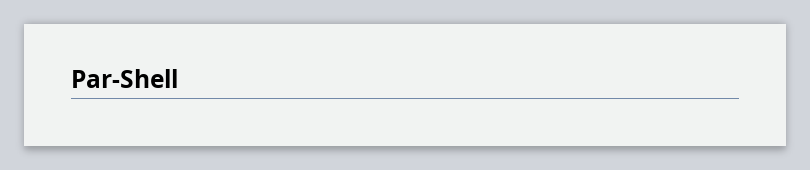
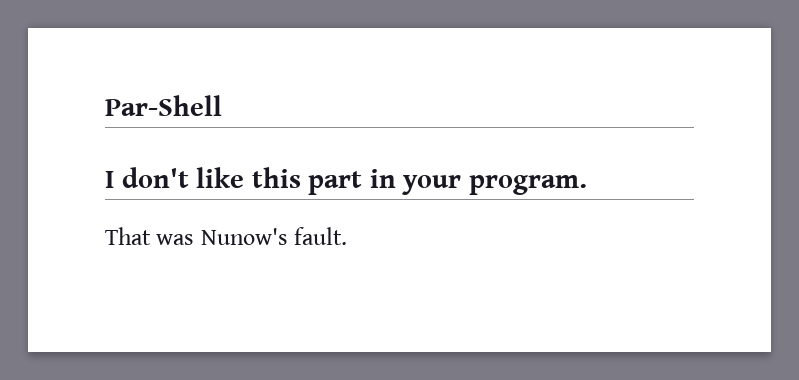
+ I don't like this part in your program.
+ That was Nunow's fault.

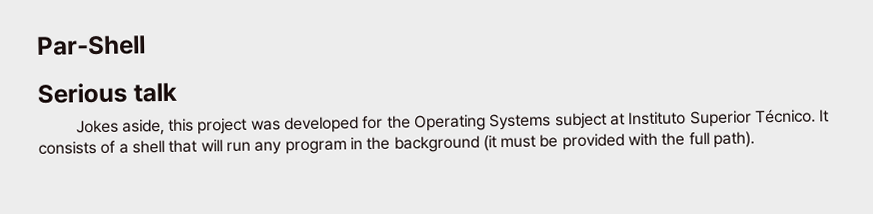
- I don't like this part in your program.
- That was Nunow's fault.
+ Serious talk
+ Jokes aside, this project was developed for the Operating Systems subject at Instituto Superior Técnico. It consists of a shell that will run any program in the background (it must be provided with the full path).

